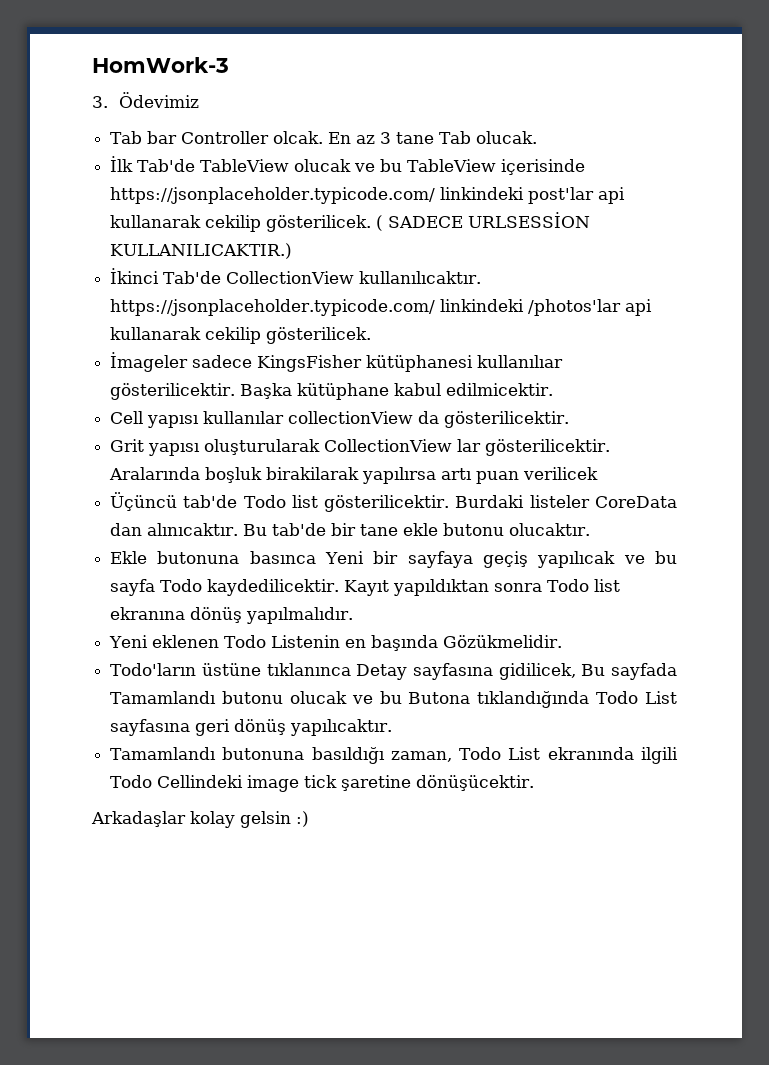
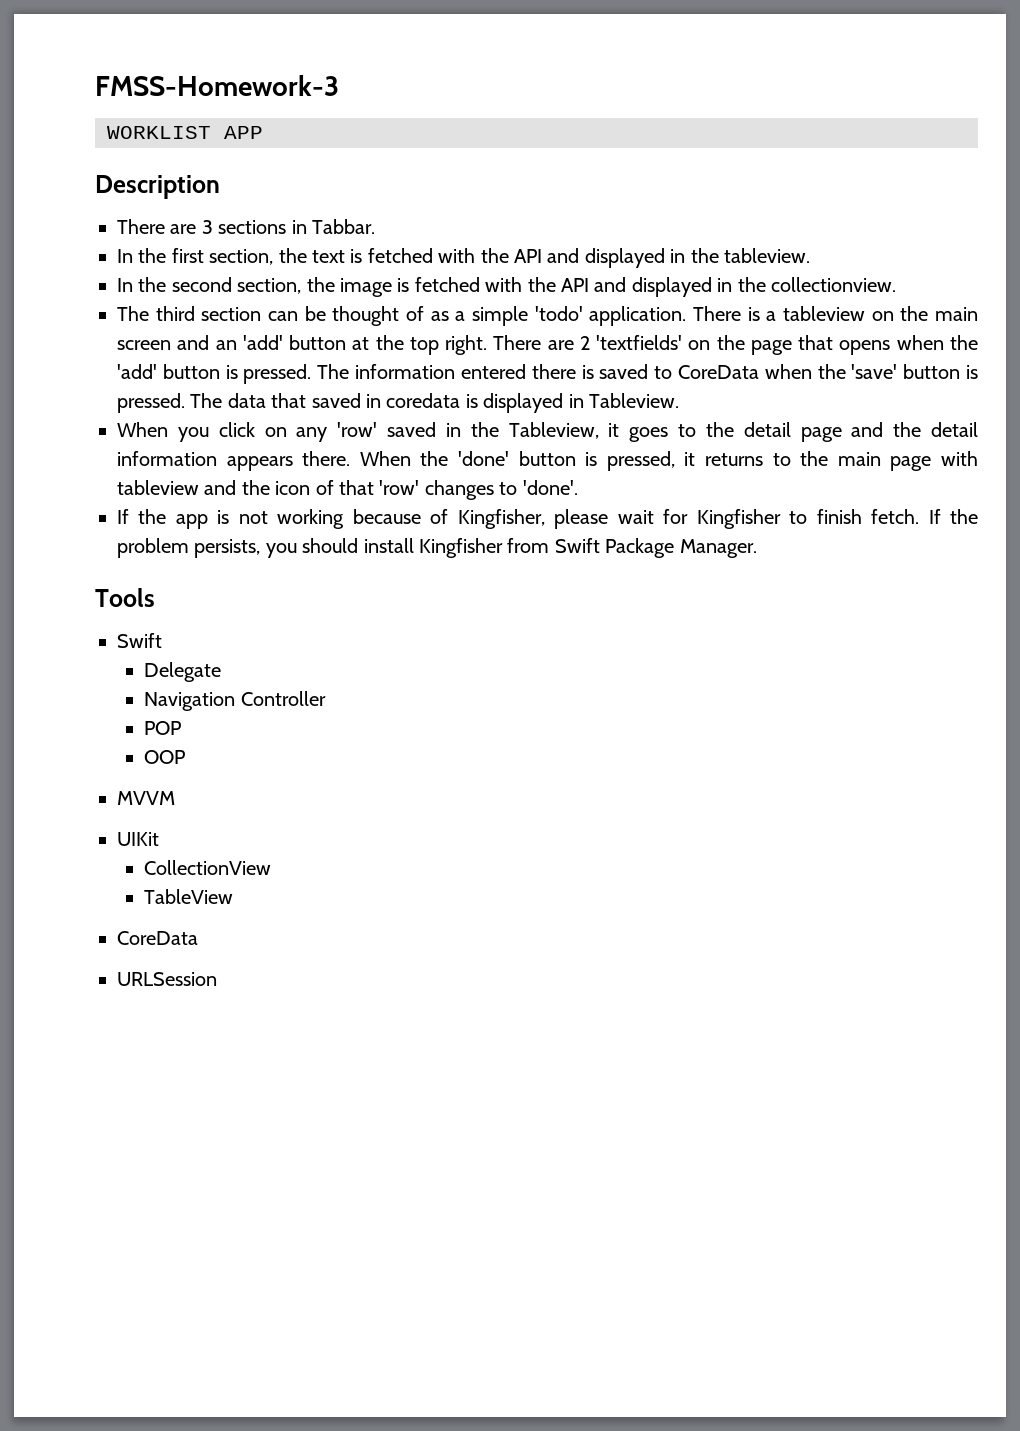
- HomWork-3
- 3. Ödevimiz
- Tab bar Controller olcak. En az 3 tane Tab olucak.
- İlk Tab'de TableView olucak ve bu TableView içerisinde https://jsonplaceholder.typicode.com/ linkindeki post'lar api kullanarak cekilip gösterilicek. ( SADECE URLSESSİON KULLANILICAKTIR.)
- İkinci Tab'de CollectionView kullanılıcaktır. https://jsonplaceholder.typicode.com/ linkindeki /photos'lar api kullanarak cekilip gösterilicek.
- İmageler sadece KingsFisher kütüphanesi kullanılıar gösterilicektir. Başka kütüphane kabul edilmicektir.
- Cell yapısı kullanılar collectionView da gösterilicektir.
- Grit yapısı oluşturularak CollectionView lar gösterilicektir. Aralarında boşluk birakilarak yapılırsa artı puan verilicek
- Üçüncü tab'de Todo list gösterilicektir. Burdaki listeler CoreData dan alınıcaktır. Bu tab'de bir tane ekle butonu olucaktır.
- Ekle butonuna basınca Yeni bir sayfaya geçiş yapılıcak ve bu sayfa Todo kaydedilicektir. Kayıt yapıldıktan sonra Todo list ekranına dönüş yapılmalıdır.
- Yeni eklenen Todo Listenin en başında Gözükmelidir.
- Todo'ların üstüne tıklanınca Detay sayfasına gidilicek, Bu sayfada Tamamlandı butonu olucak ve bu Butona tıklandığında Todo List sayfasına geri dönüş yapılıcaktır.
- Tamamlandı butonuna basıldığı zaman, Todo List ekranında ilgili Todo Cellindeki image tick şaretine dönüşücektir.
- Arkadaşlar kolay gelsin :)
+ FMSS-Homework-3
+ WORKLIST APP
+ Description
+ There are 3 sections in Tabbar.
+ In the first section, the text is fetched with the API and displayed in the tableview.
+ In the second section, the image is fetched with the API and displayed in the collectionview.
+ The third section can be thought of as a simple 'todo' application. There is a tableview on the main screen and an 'add' button at the top right. There are 2 'textfields' on the page that opens when the 'add' button is pressed. The information entered there is saved to CoreData when the 'save' button is pressed. The data that saved in coredata is displayed in Tableview.
+ When you click on any 'row' saved in the Tableview, it goes to the detail page and the detail information appears there. When the 'done' button is pressed, it returns to the main page with tableview and the icon of that 'row' changes to 'done'.
+ If the app is not working because of Kingfisher, please wait for Kingfisher to finish fetch. If the problem persists, you should install Kingfisher from Swift Package Manager.
+ Tools
+ Swift
+ Delegate
+ Navigation Controller
+ POP
+ OOP
+ MVVM
+ UIKit
+ CollectionView
+ TableView
+ CoreData
+ URLSession

